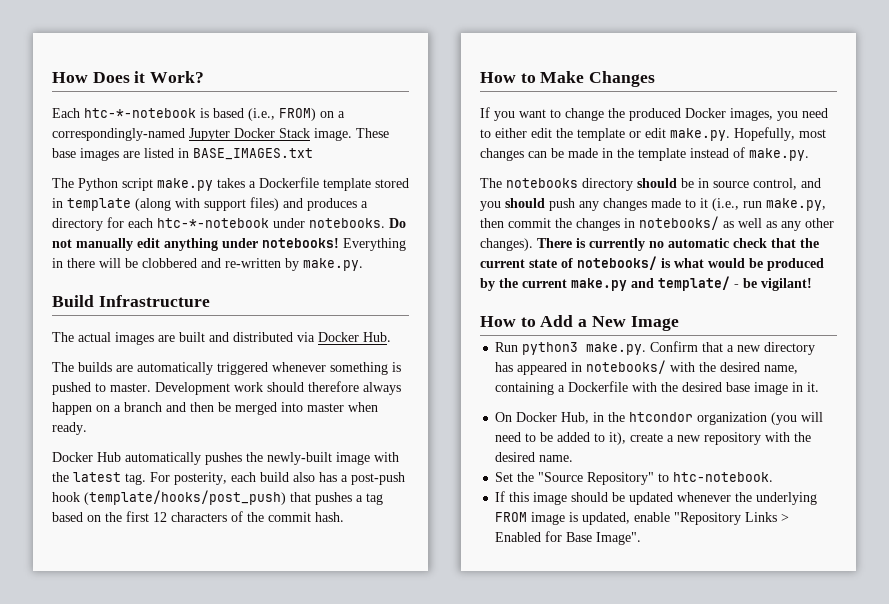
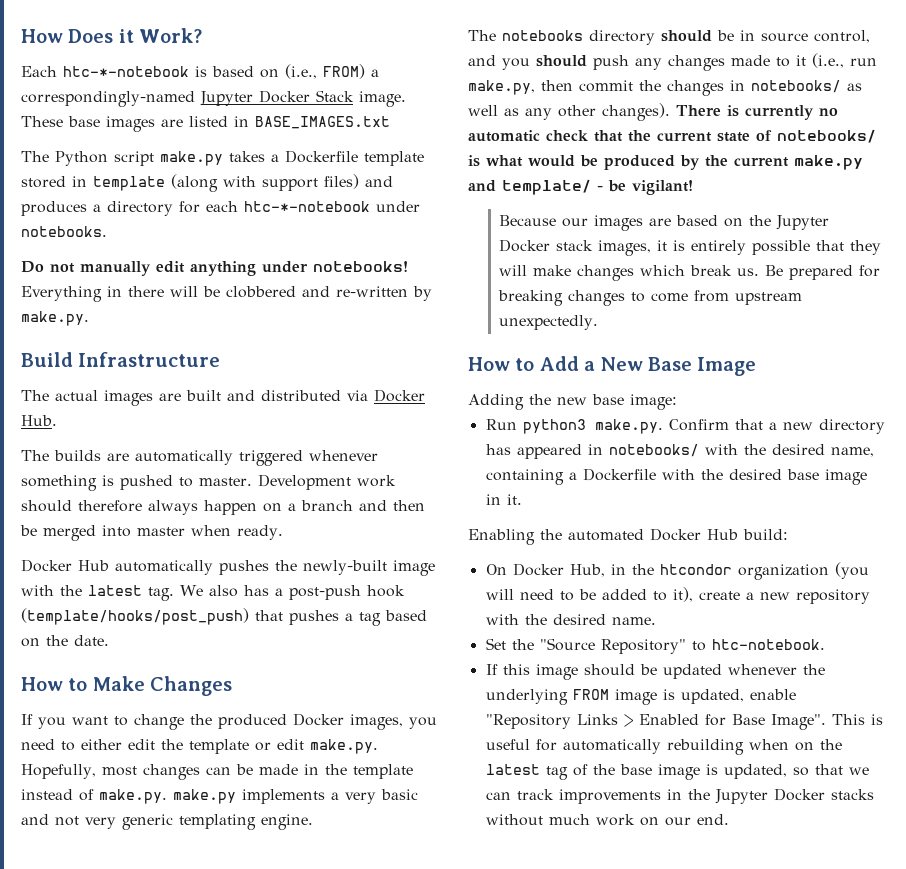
- Each htc-*-notebook is based (i.e., FROM) on a correspondingly-named Jupyter Docker Stack image.
+ Each htc-*-notebook is based on (i.e., FROM) a correspondingly-named Jupyter Docker Stack image.
- The Python script make.py takes a Dockerfile template stored in template (along with support files) and produces a directory for each htc-*-notebook under notebooks. Do not manually edit anything under notebooks!
+ The Python script make.py takes a Dockerfile template stored in template (along with support files) and produces a directory for each htc-*-notebook under notebooks.
+ Do not manually edit anything under notebooks!
- For posterity, each build also has a post-push hook (template/hooks/post_push) that pushes a tag based on the first 12 characters of the commit hash.
+ We also has a post-push hook (template/hooks/post_push) that pushes a tag based on the date.
- If you want to change the produced Docker images, you need to either edit the template or edit make.py. Hopefully, most changes can be made in the template instead of make.py.
+ If you want to change the produced Docker images, you need to either edit the template or edit make.py. Hopefully, most changes can be made in the template instead of make.py. make.py implements a very basic and not very generic templating engine.
+ Because our images are based on the Jupyter Docker stack images, it is entirely possible that they will make changes which break us. Be prepared for breaking changes to come from upstream unexpectedly.
- How to Add a New Image
+ How to Add a New Base Image
+ Adding the new base image:
+ Enabling the automated Docker Hub build:
+ This is useful for automatically rebuilding when on the latest tag of the base image is updated, so that we can track improvements in the Jupyter Docker stacks without much work on our end.

